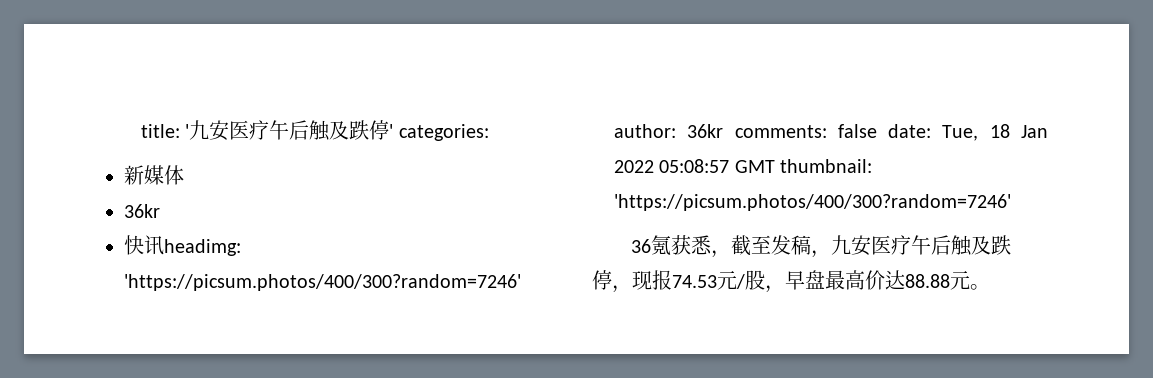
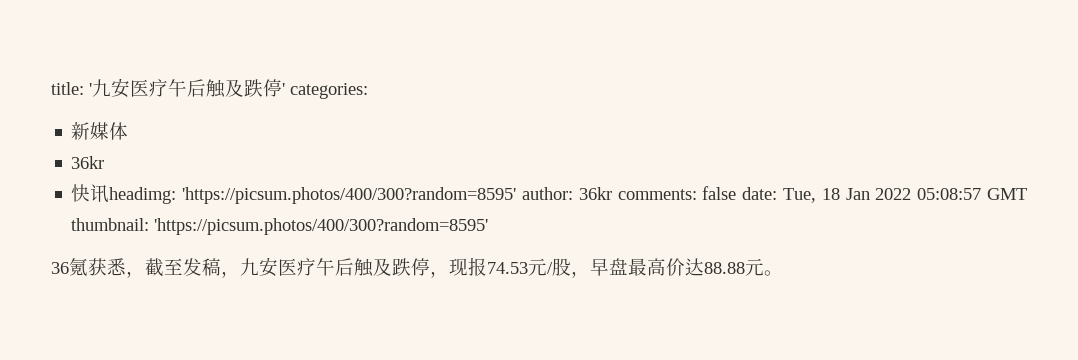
- 快讯headimg: 'https://picsum.photos/400/300?random=7246' author: 36kr comments: false date: Tue, 18 Jan 2022 05:08:57 GMT thumbnail: 'https://picsum.photos/400/300?random=7246'
+ 快讯headimg: 'https://picsum.photos/400/300?random=8595' author: 36kr comments: false date: Tue, 18 Jan 2022 05:08:57 GMT thumbnail: 'https://picsum.photos/400/300?random=8595'

